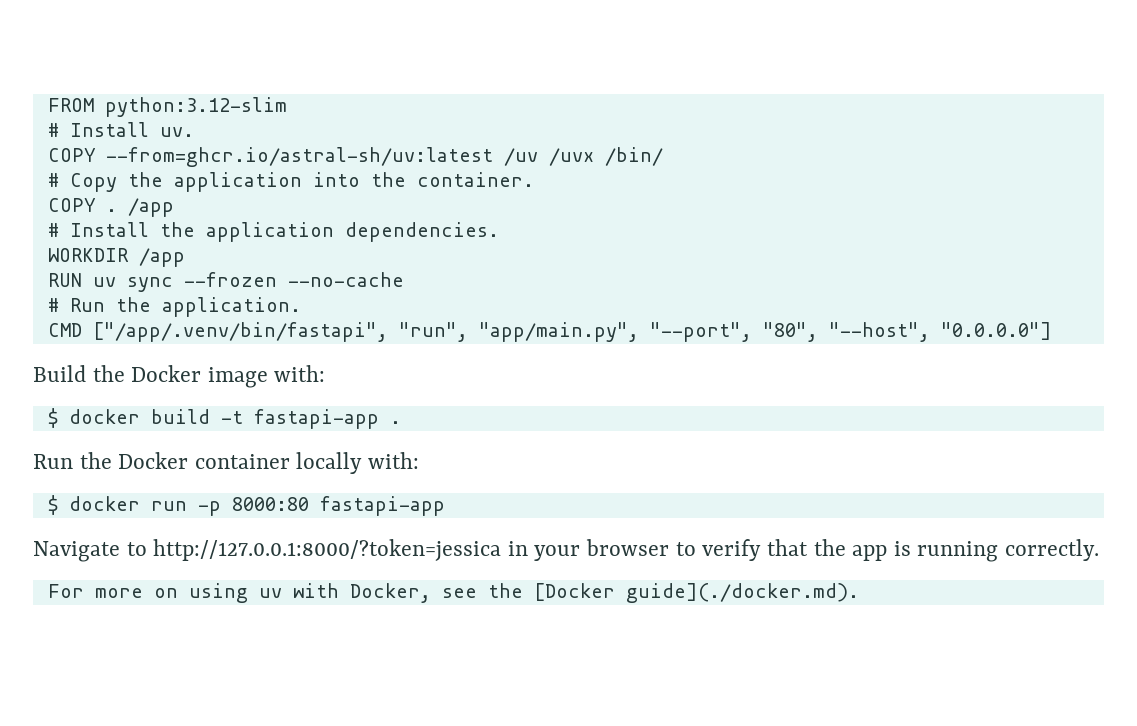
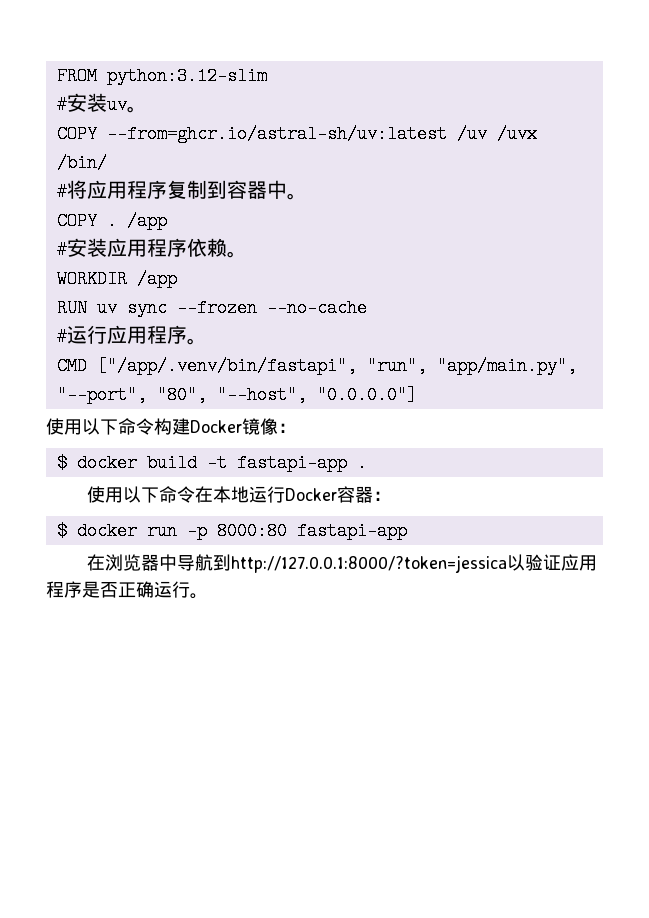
- # Install uv.
+ #安装uv。
- # Copy the application into the container.
+ #将应用程序复制到容器中。
- # Install the application dependencies.
+ #安装应用程序依赖。
- # Run the application.
+ #运行应用程序。
- Build the Docker image with:
+ 使用以下命令构建Docker镜像：
- Run the Docker container locally with:
+ 使用以下命令在本地运行Docker容器：
- Navigate to http://127.0.0.1:8000/?token=jessica in your browser to verify that the app is running correctly.
- For more on using uv with Docker, see the [Docker guide](./docker.md).
+ 在浏览器中导航到http://127.0.0.1:8000/?token=jessica以验证应用程序是否正确运行。

